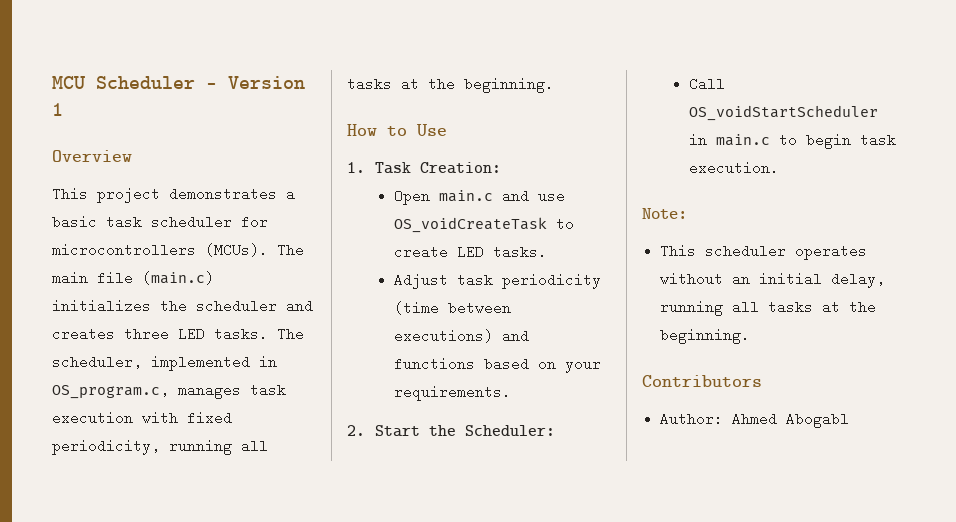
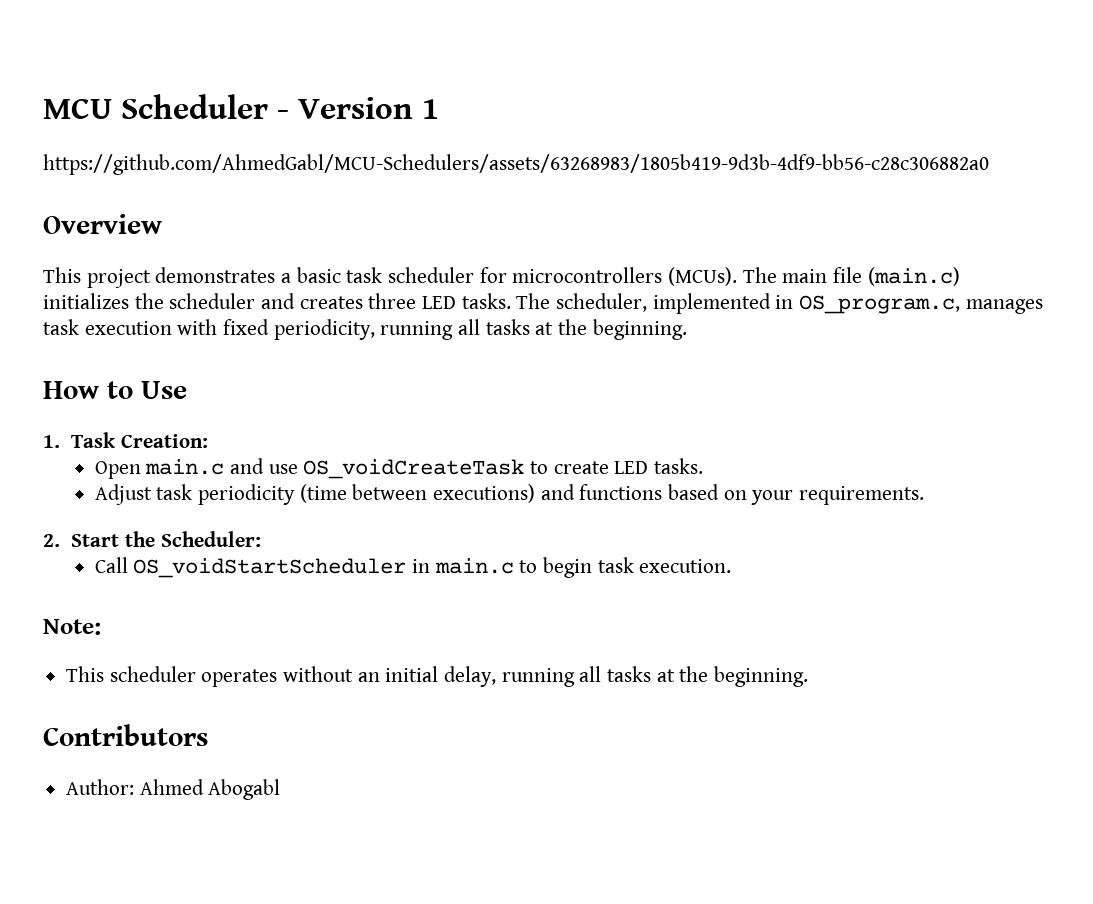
+ https://github.com/AhmedGabl/MCU-Schedulers/assets/63268983/1805b419-9d3b-4df9-bb56-c28c306882a0

